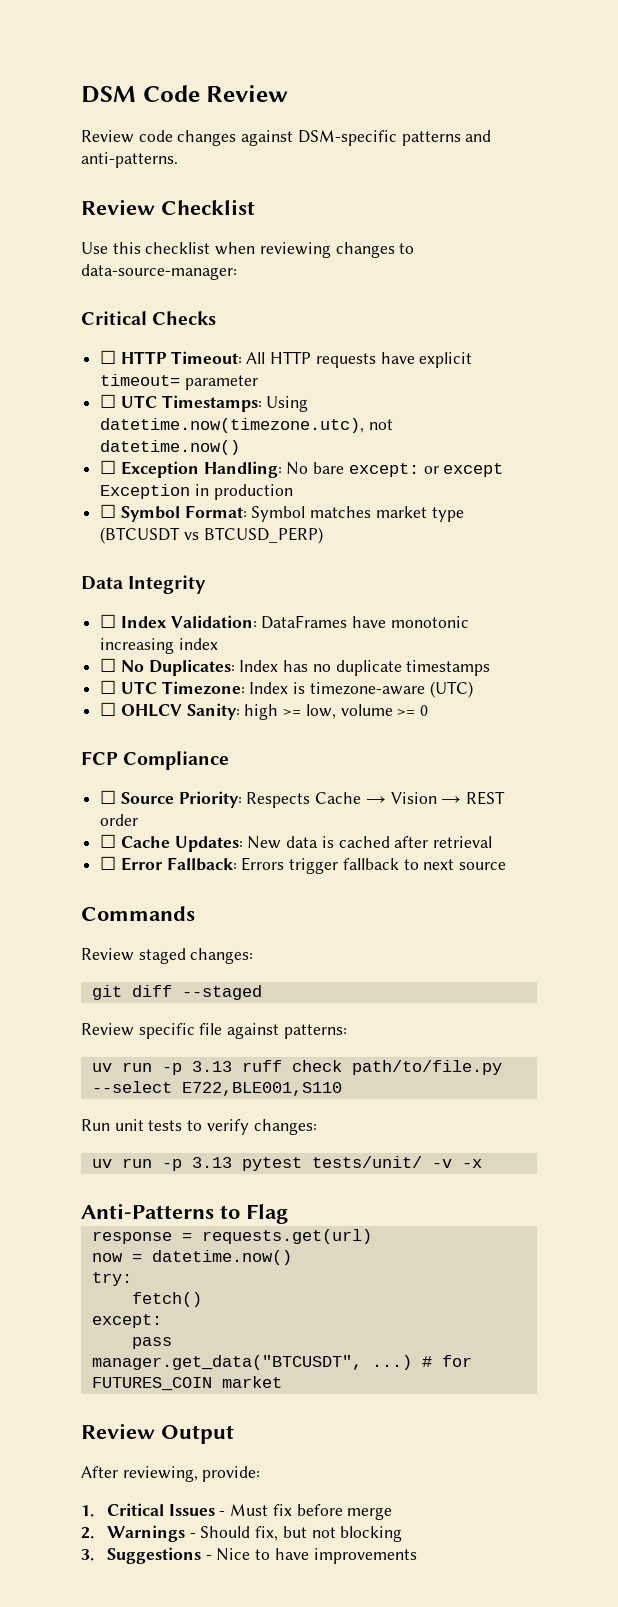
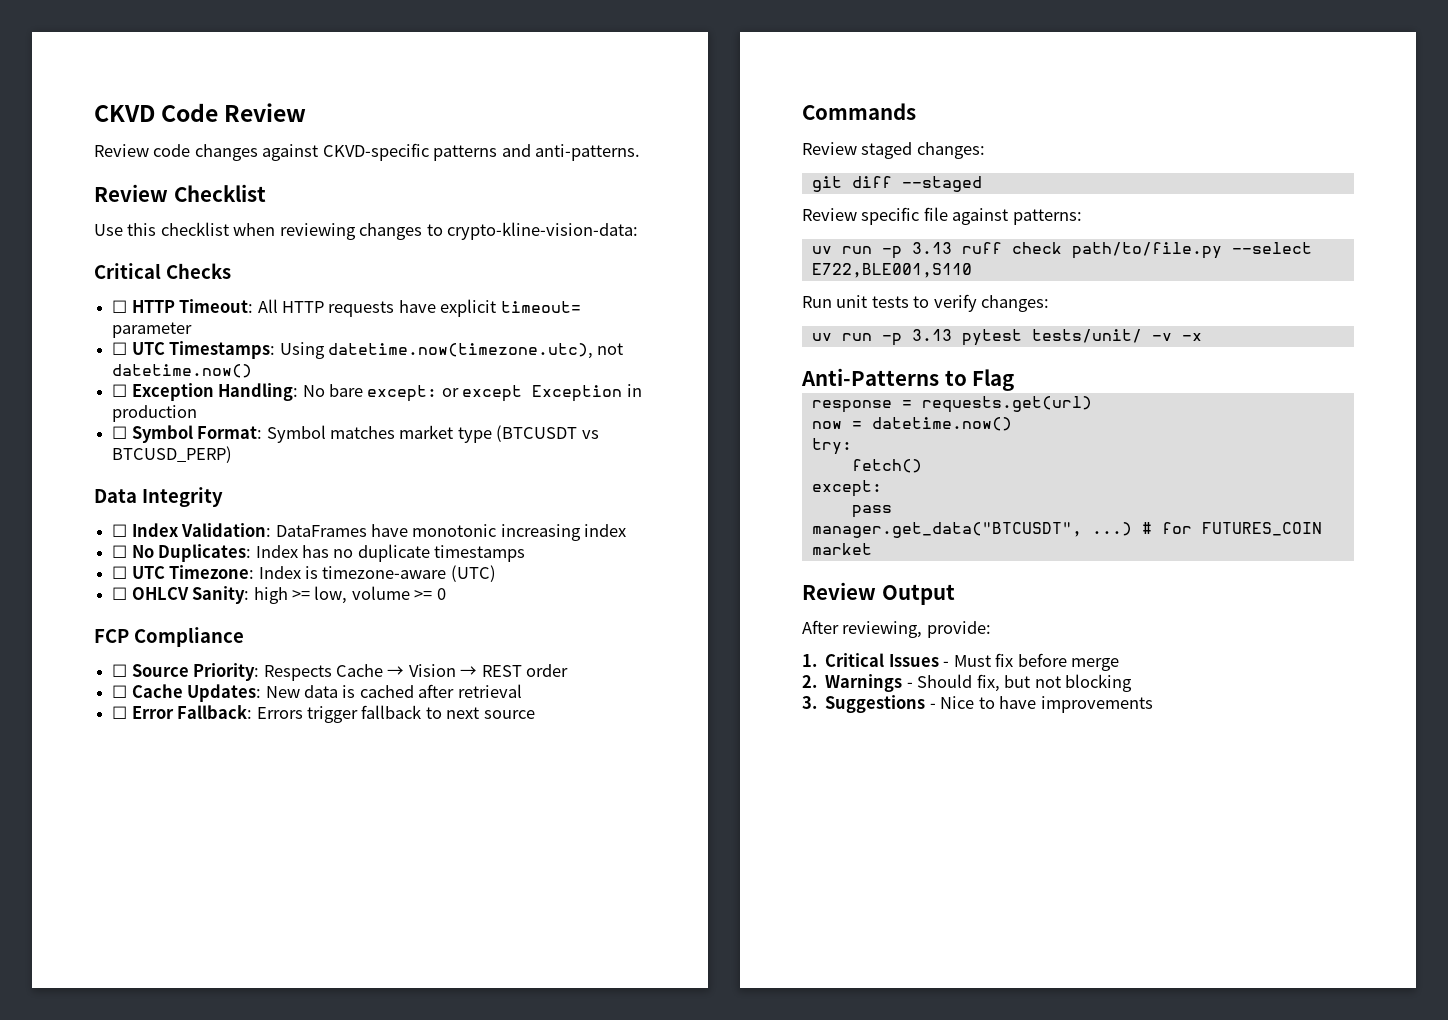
- DSM Code Review
+ CKVD Code Review
- Review code changes against DSM-specific patterns and anti-patterns.
+ Review code changes against CKVD-specific patterns and anti-patterns.
- Use this checklist when reviewing changes to data-source-manager:
+ Use this checklist when reviewing changes to crypto-kline-vision-data:

